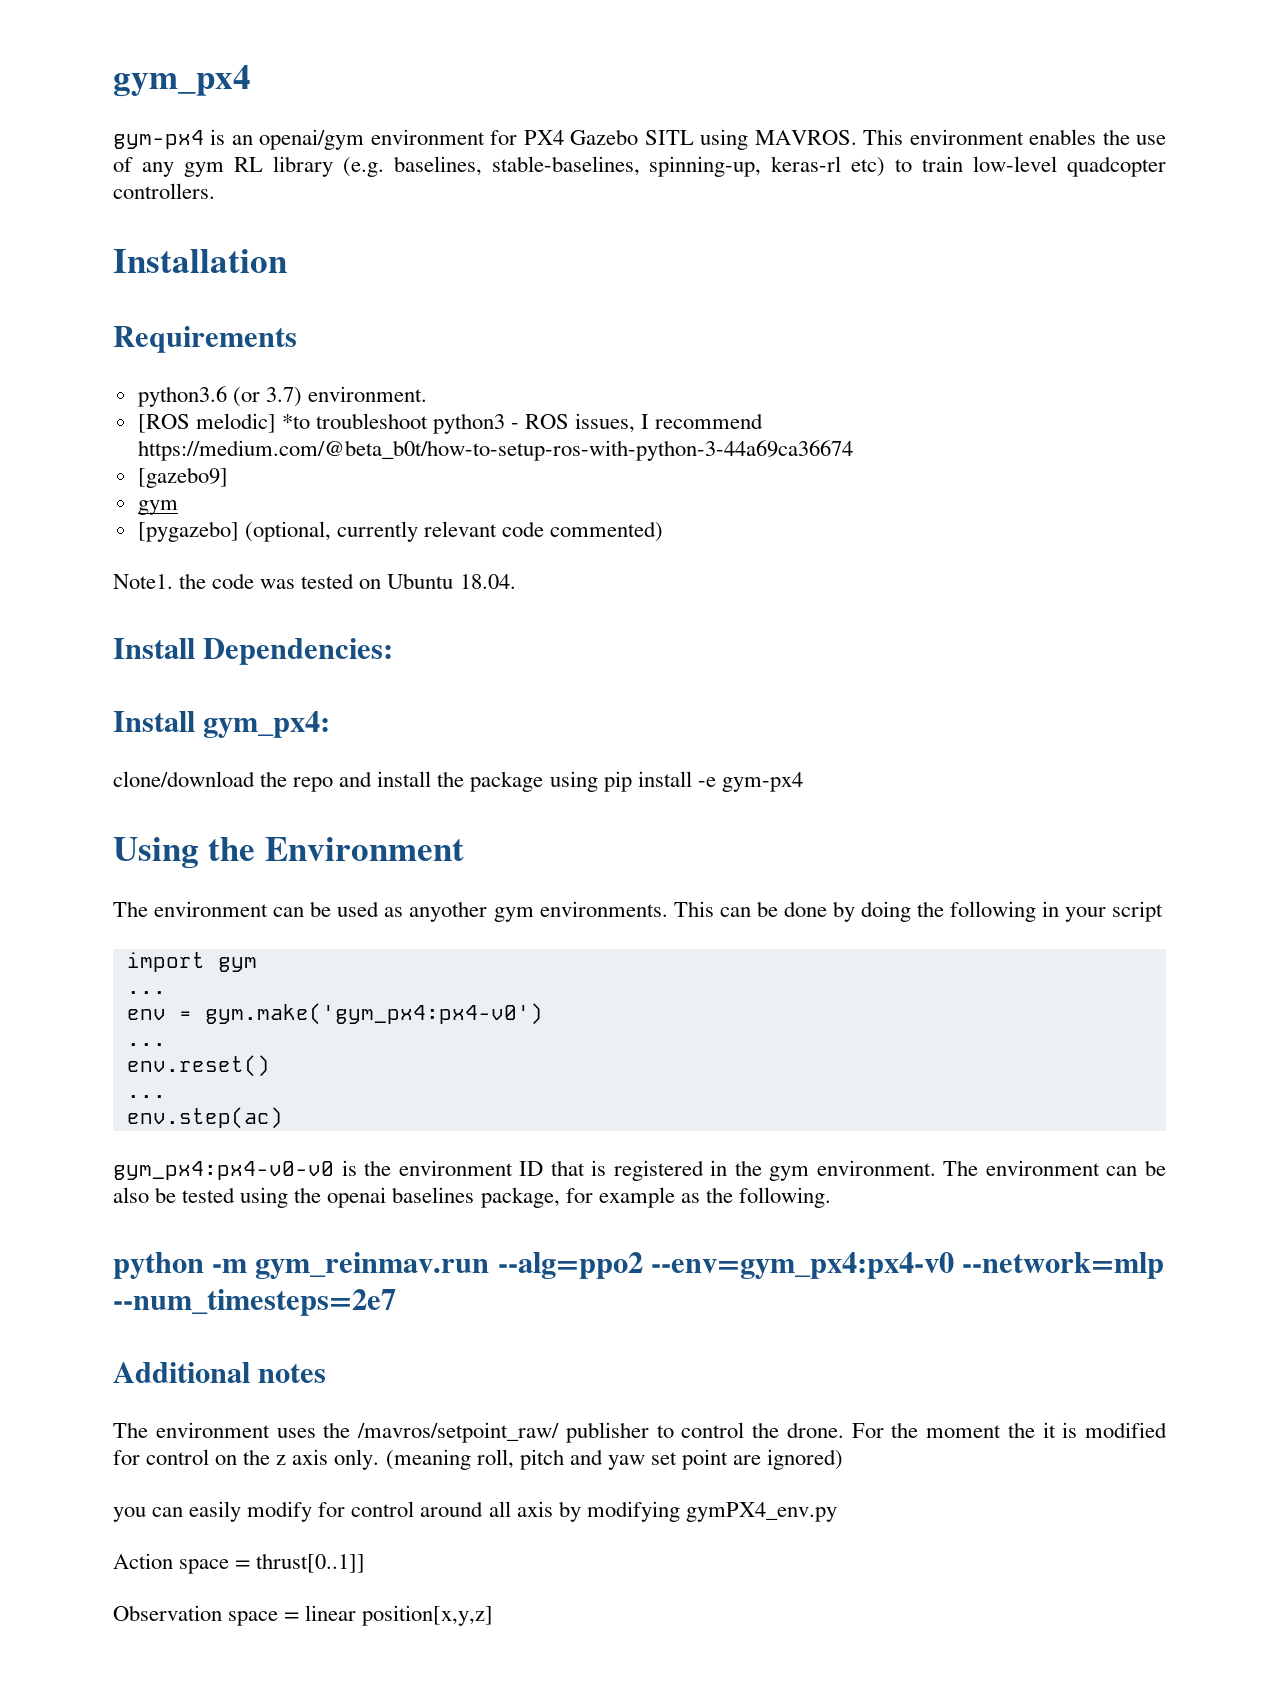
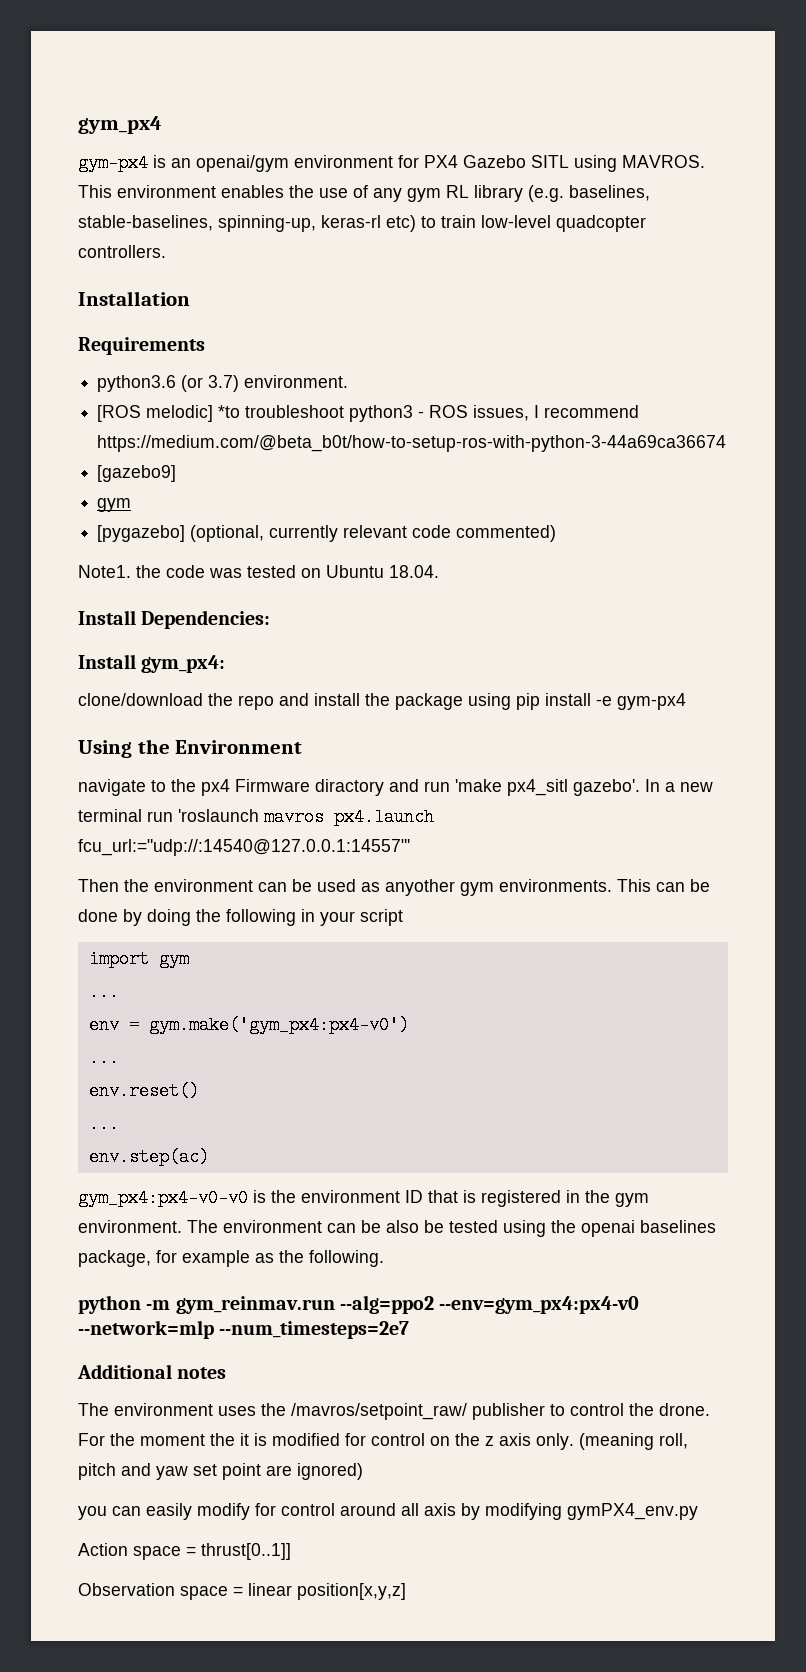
- The environment can be used as anyother gym environments.
+ navigate to the px4 Firmware diractory and run 'make px4_sitl gazebo'. In a new terminal run 'roslaunch mavros px4.launch fcu_url:="udp://:14540@127.0.0.1:14557"'
+ Then the environment can be used as anyother gym environments.

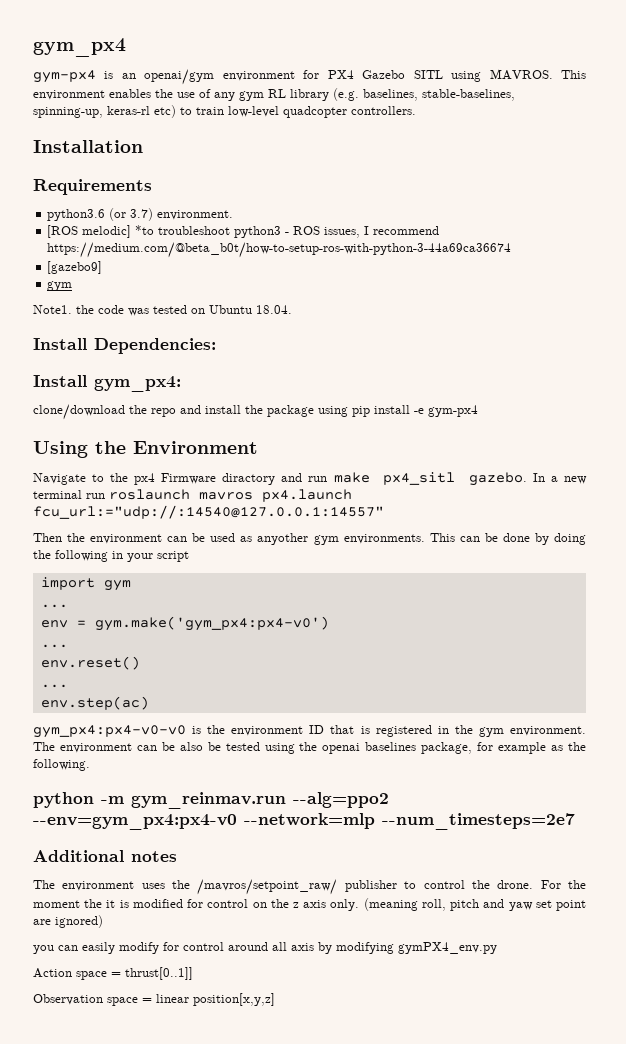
- [pygazebo] (optional, currently relevant code commented)
- navigate to the px4 Firmware diractory and run 'make px4_sitl gazebo'.
+ Navigate to the px4 Firmware diractory and run make px4_sitl gazebo.
- In a new terminal run 'roslaunch mavros px4.launch fcu_url:="udp://:14540@127.0.0.1:14557"'
+ In a new terminal run roslaunch mavros px4.launch fcu_url:="udp://:14540@127.0.0.1:14557"

